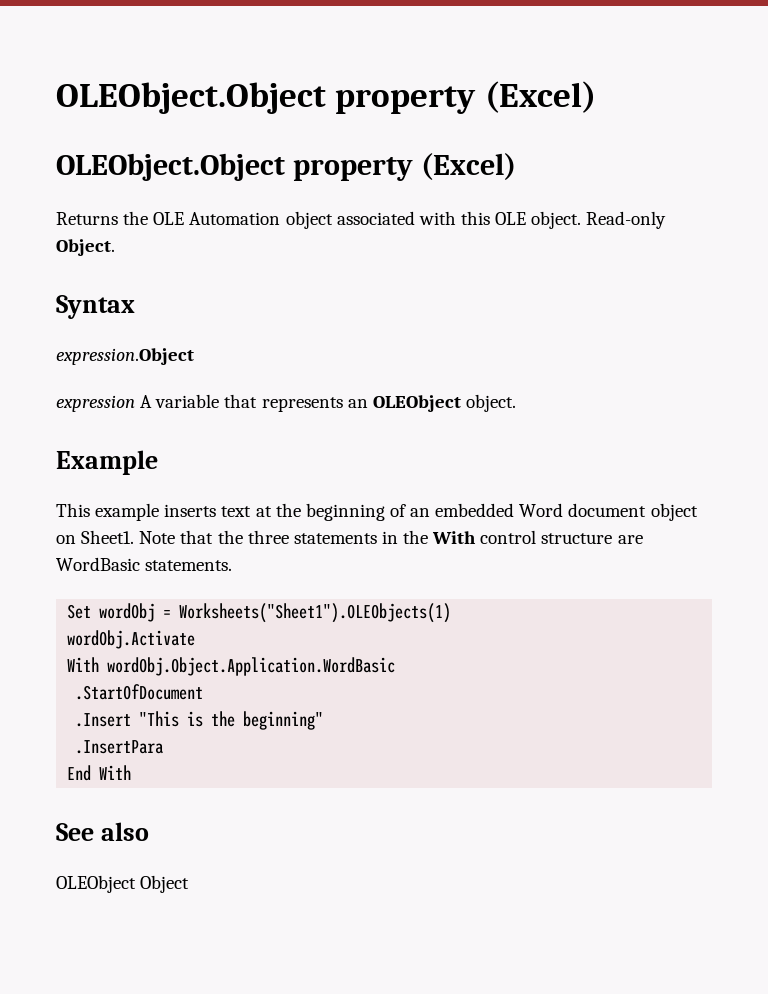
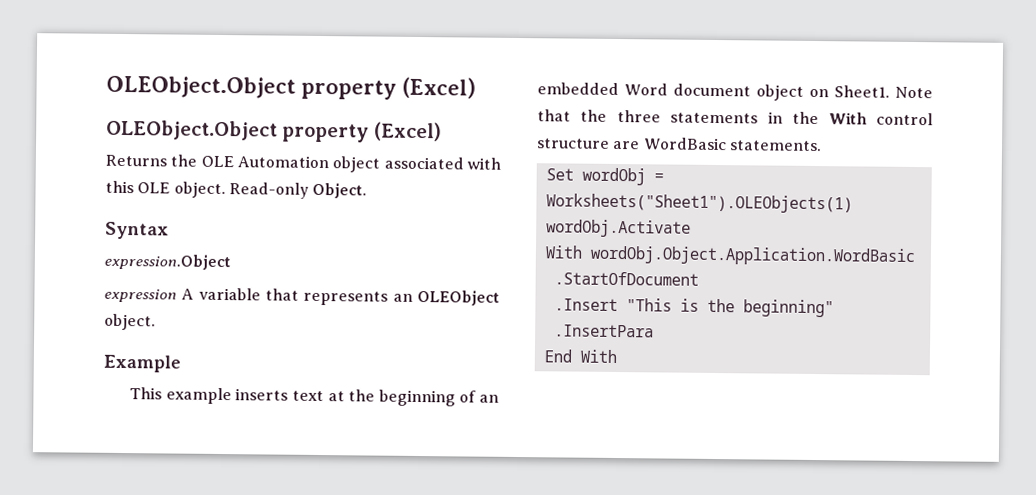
- See also
- OLEObject Object

